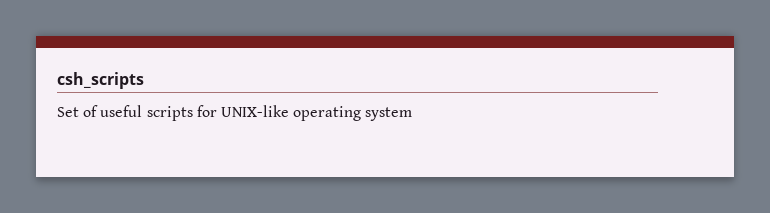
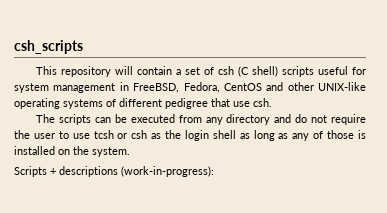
- Set of useful scripts for UNIX-like operating system
+ This repository will contain a set of csh (C shell) scripts useful for system management in FreeBSD, Fedora, CentOS and other UNIX-like operating systems of different pedigree that use csh.
+ The scripts can be executed from any directory and do not require the user to use tcsh or csh as the login shell as long as any of those is installed on the system.
+ Scripts + descriptions (work-in-progress):

